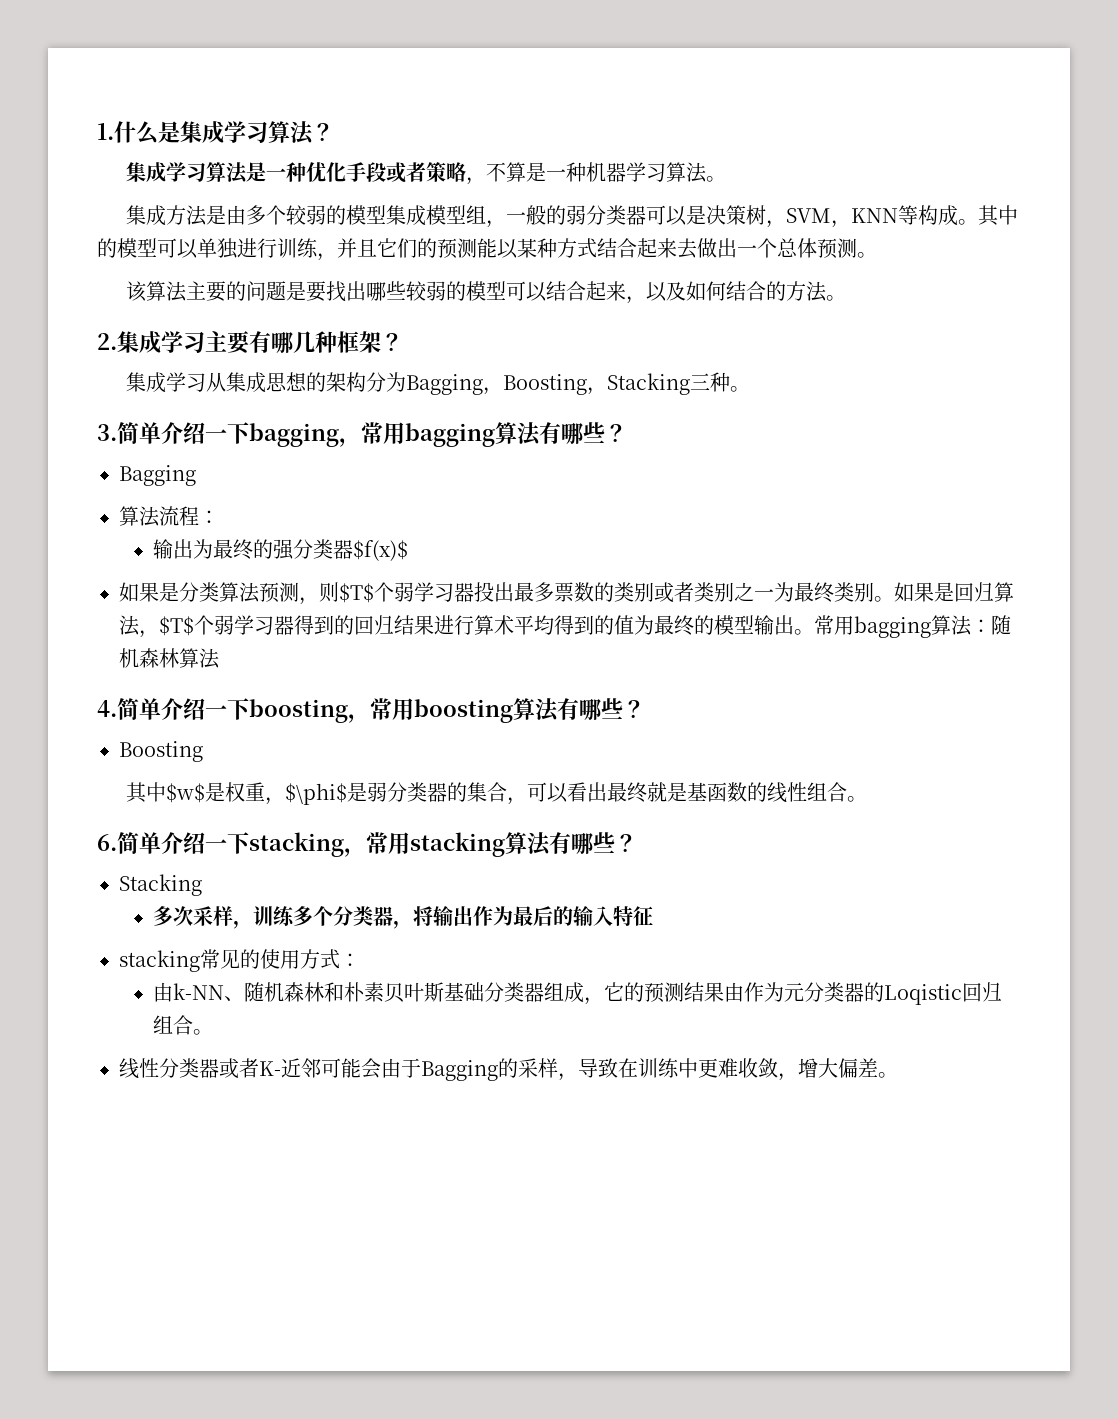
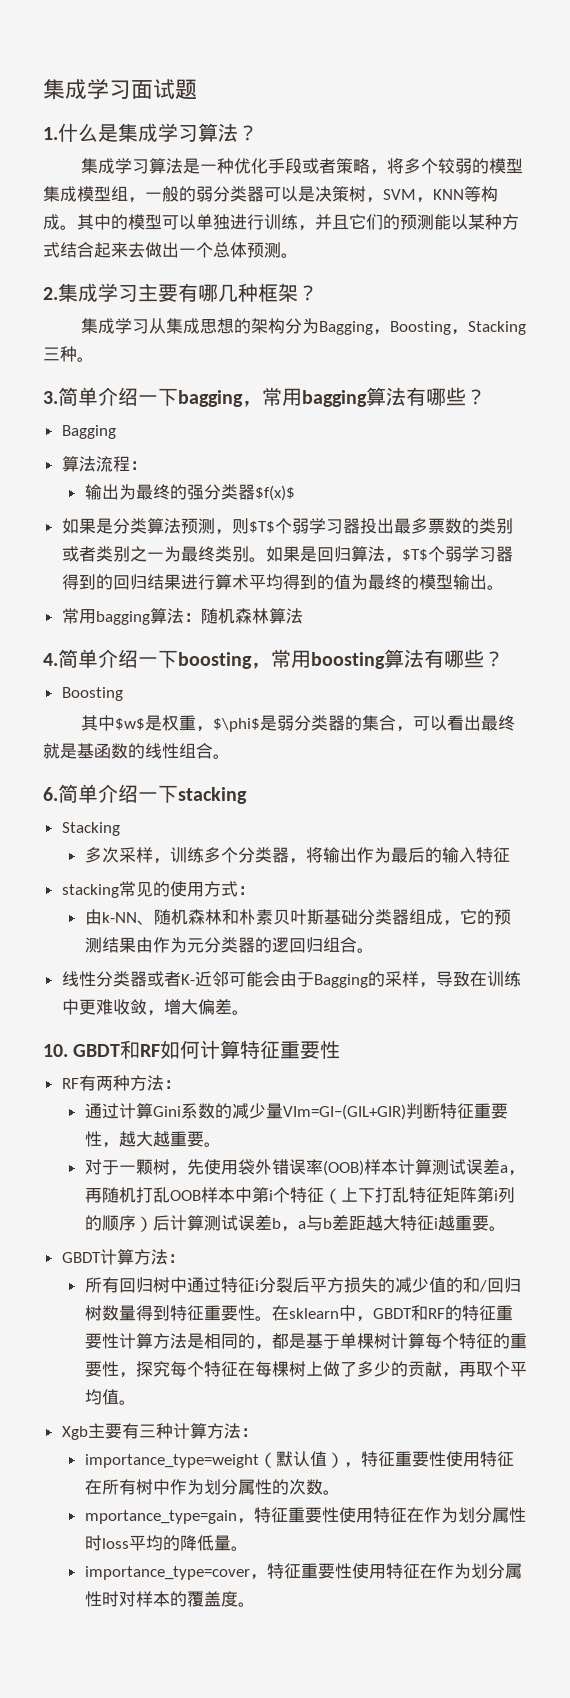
+ 集成学习面试题
- 集成学习算法是一种优化手段或者策略，不算是一种机器学习算法。
- 集成方法是由多个较弱的模型集成模型组，一般的弱分类器可以是决策树，SVM，KNN等构成。
+ 集成学习算法是一种优化手段或者策略，将多个较弱的模型集成模型组，一般的弱分类器可以是决策树，SVM，KNN等构成。
- 该算法主要的问题是要找出哪些较弱的模型可以结合起来，以及如何结合的方法。
- 如果是回归算法，$T$个弱学习器得到的回归结果进行算术平均得到的值为最终的模型输出。常用bagging算法：随机森林算法
+ 如果是回归算法，$T$个弱学习器得到的回归结果进行算术平均得到的值为最终的模型输出。
+ 常用bagging算法：随机森林算法
- 6.简单介绍一下stacking，常用stacking算法有哪些？
+ 6.简单介绍一下stacking
- 由k-NN、随机森林和朴素贝叶斯基础分类器组成，它的预测结果由作为元分类器的Loqistic回归组合。
+ 由k-NN、随机森林和朴素贝叶斯基础分类器组成，它的预测结果由作为元分类器的逻回归组合。
+ 10. GBDT和RF如何计算特征重要性
+ RF有两种方法：
+ 通过计算Gini系数的减少量VIm=GI−(GIL+GIR)判断特征重要性，越大越重要。
+ 对于一颗树，先使用袋外错误率(OOB)样本计算测试误差a，再随机打乱OOB样本中第i个特征（上下打乱特征矩阵第i列的顺序）后计算测试误差b，a与b差距越大特征i越重要。
+ GBDT计算方法：
+ 所有回归树中通过特征i分裂后平方损失的减少值的和/回归树数量得到特征重要性。在sklearn中，GBDT和RF的特征重要性计算方法是相同的，都是基于单棵树计算每个特征的重要性，探究每个特征在每棵树上做了多少的贡献，再取个平均值。
+ Xgb主要有三种计算方法：
+ importance_type=weight（默认值），特征重要性使用特征在所有树中作为划分属性的次数。
+ mportance_type=gain，特征重要性使用特征在作为划分属性时loss平均的降低量。
+ importance_type=cover，特征重要性使用特征在作为划分属性时对样本的覆盖度。

